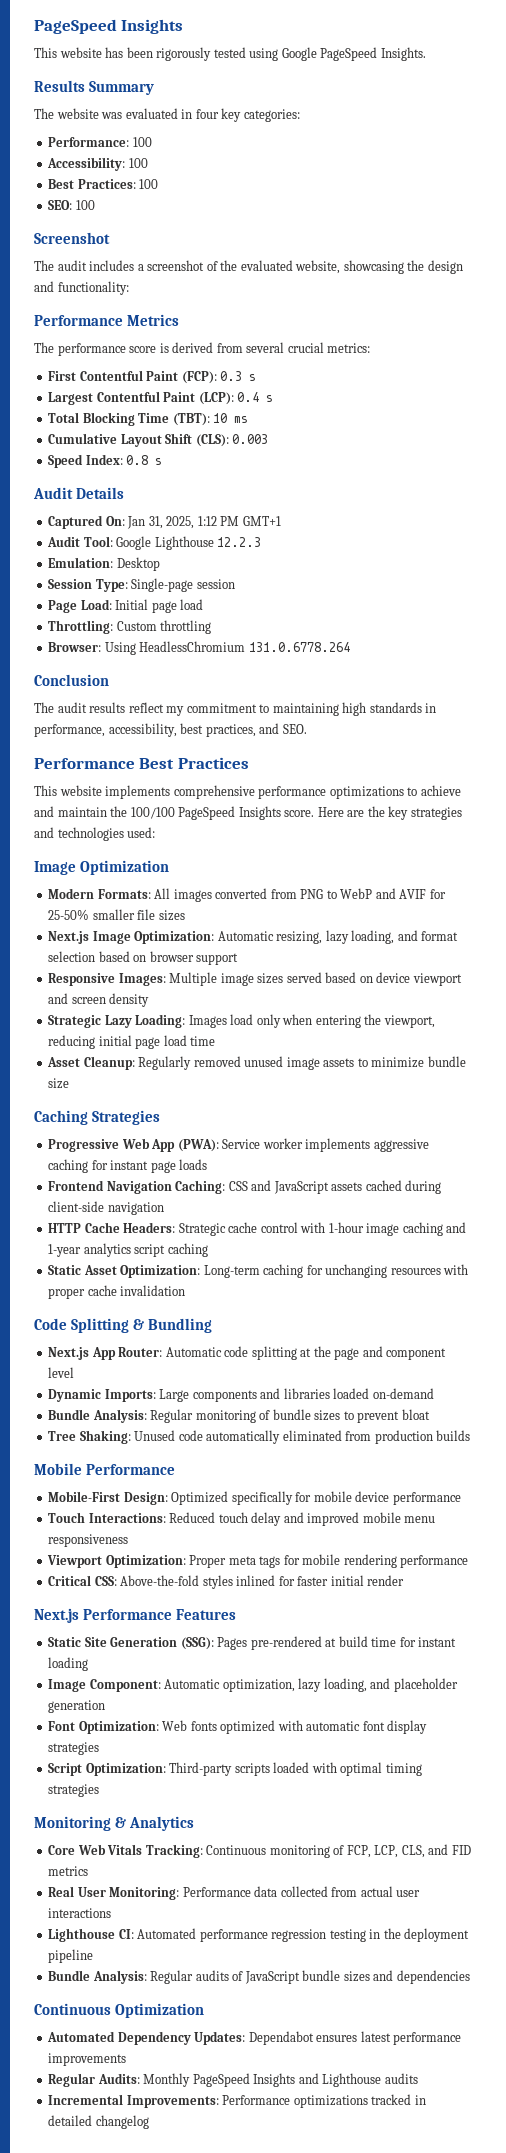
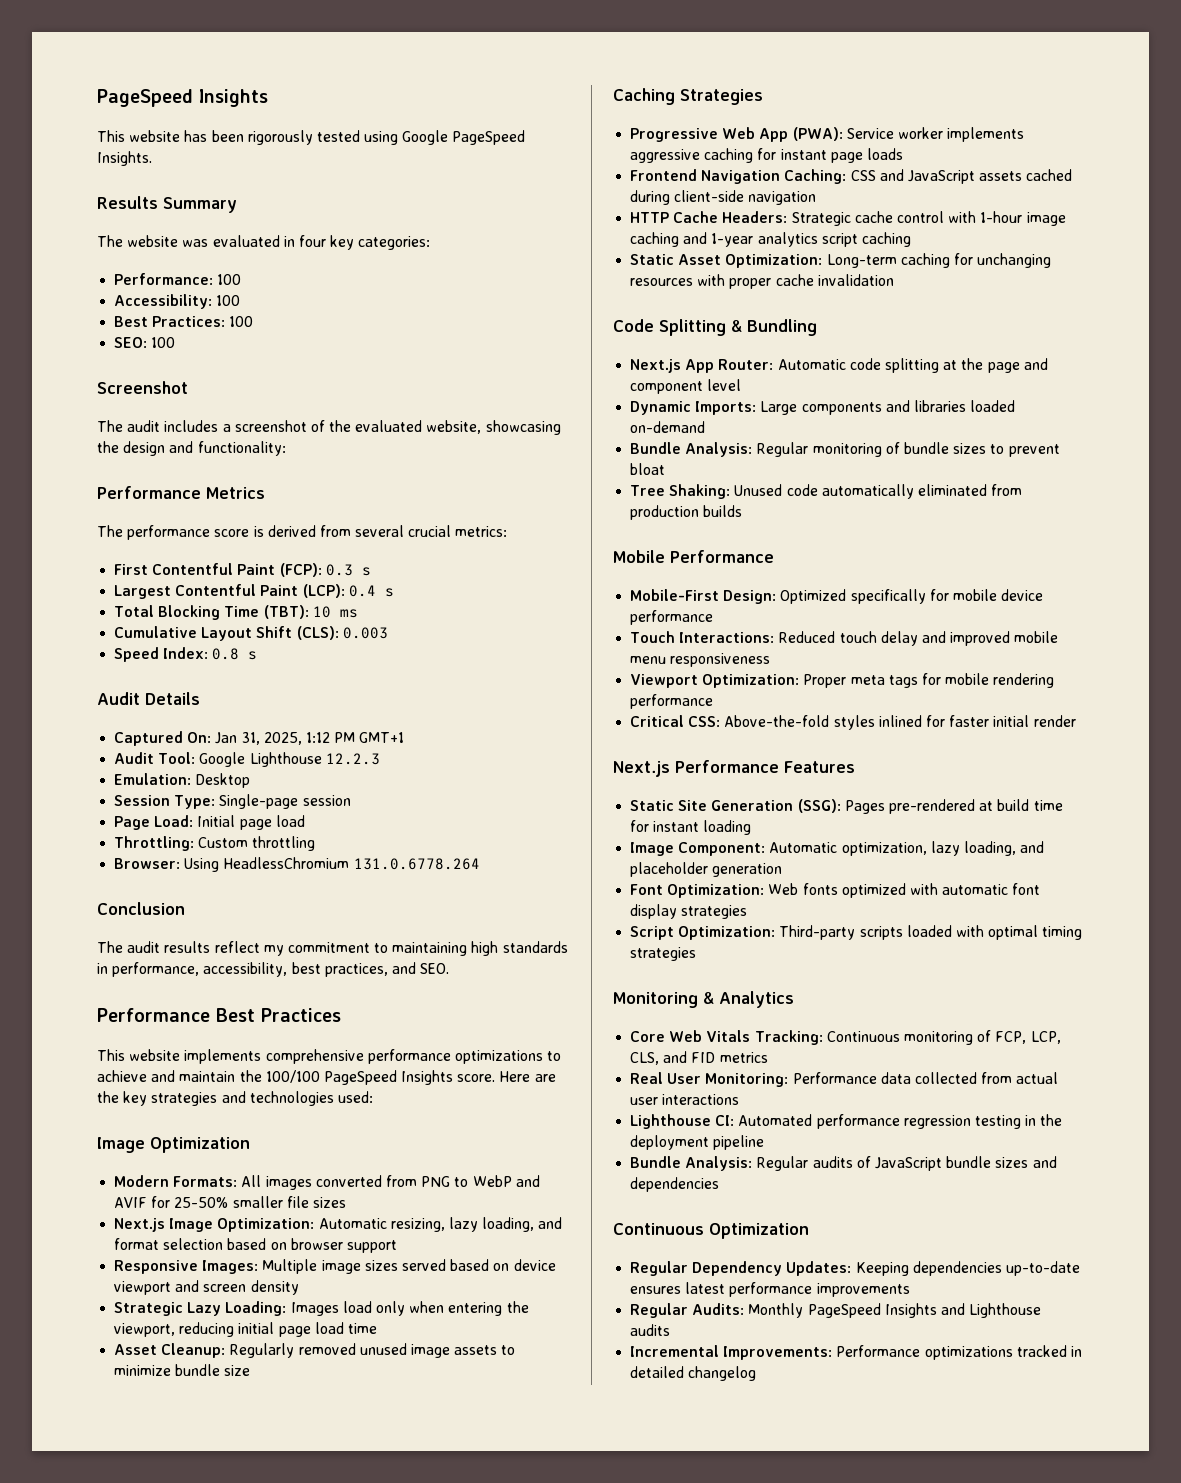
- Automated Dependency Updates: Dependabot ensures latest performance improvements
+ Regular Dependency Updates: Keeping dependencies up-to-date ensures latest performance improvements

